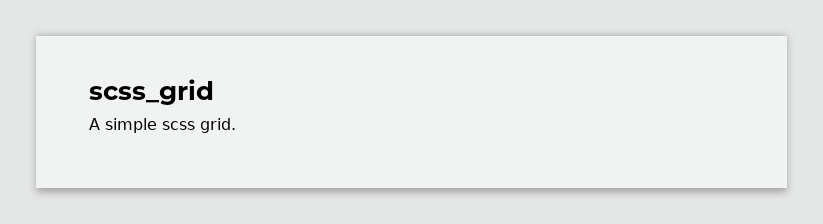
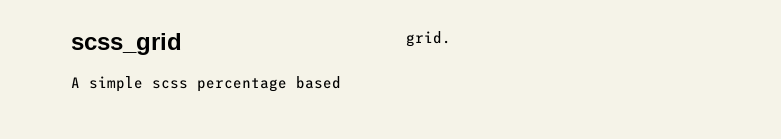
- A simple scss grid.
+ A simple scss percentage based grid.

